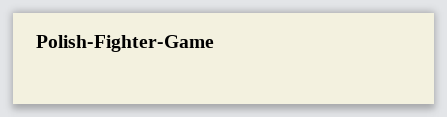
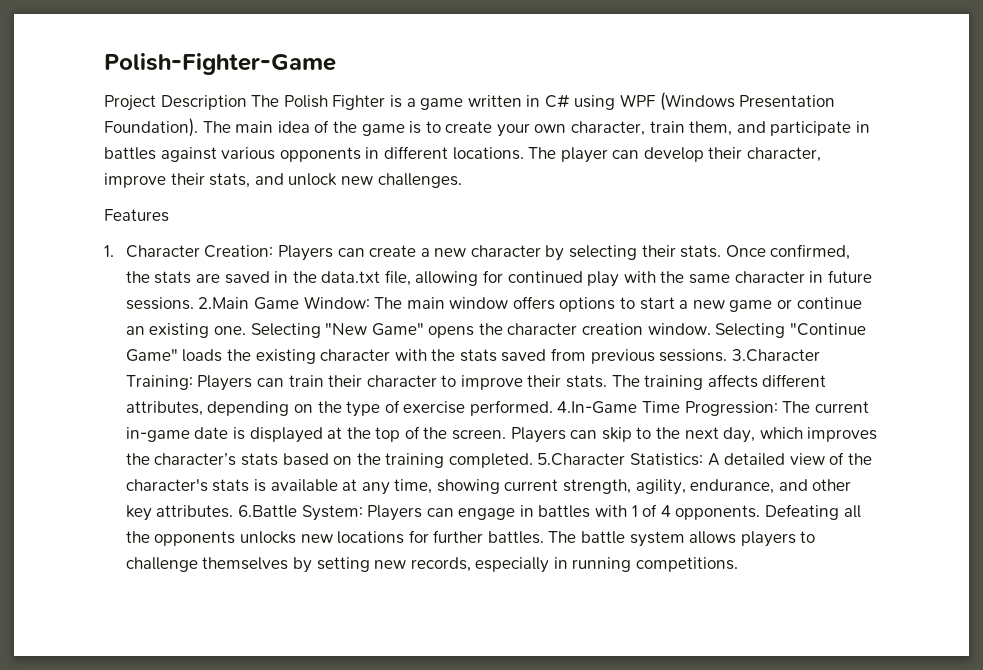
+ Project Description The Polish Fighter is a game written in C# using WPF (Windows Presentation Foundation). The main idea of the game is to create your own character, train them, and participate in battles against various opponents in different locations. The player can develop their character, improve their stats, and unlock new challenges.
+ Features
+ 1. Character Creation: Players can create a new character by selecting their stats. Once confirmed, the stats are saved in the data.txt file, allowing for continued play with the same character in future sessions. 2.Main Game Window: The main window offers options to start a new game or continue an existing one. Selecting "New Game" opens the character creation window. Selecting "Continue Game" loads the existing character with the stats saved from previous sessions. 3.Character Training: Players can train their character to improve their stats. The training affects different attributes, depending on the type of exercise performed. 4.In-Game Time Progression: The current in-game date is displayed at the top of the screen. Players can skip to the next day, which improves the character’s stats based on the training completed. 5.Character Statistics: A detailed view of the character's stats is available at any time, showing current strength, agility, endurance, and other key attributes. 6.Battle System: Players can engage in battles with 1 of 4 opponents. Defeating all the opponents unlocks new locations for further battles. The battle system allows players to challenge themselves by setting new records, especially in running competitions.

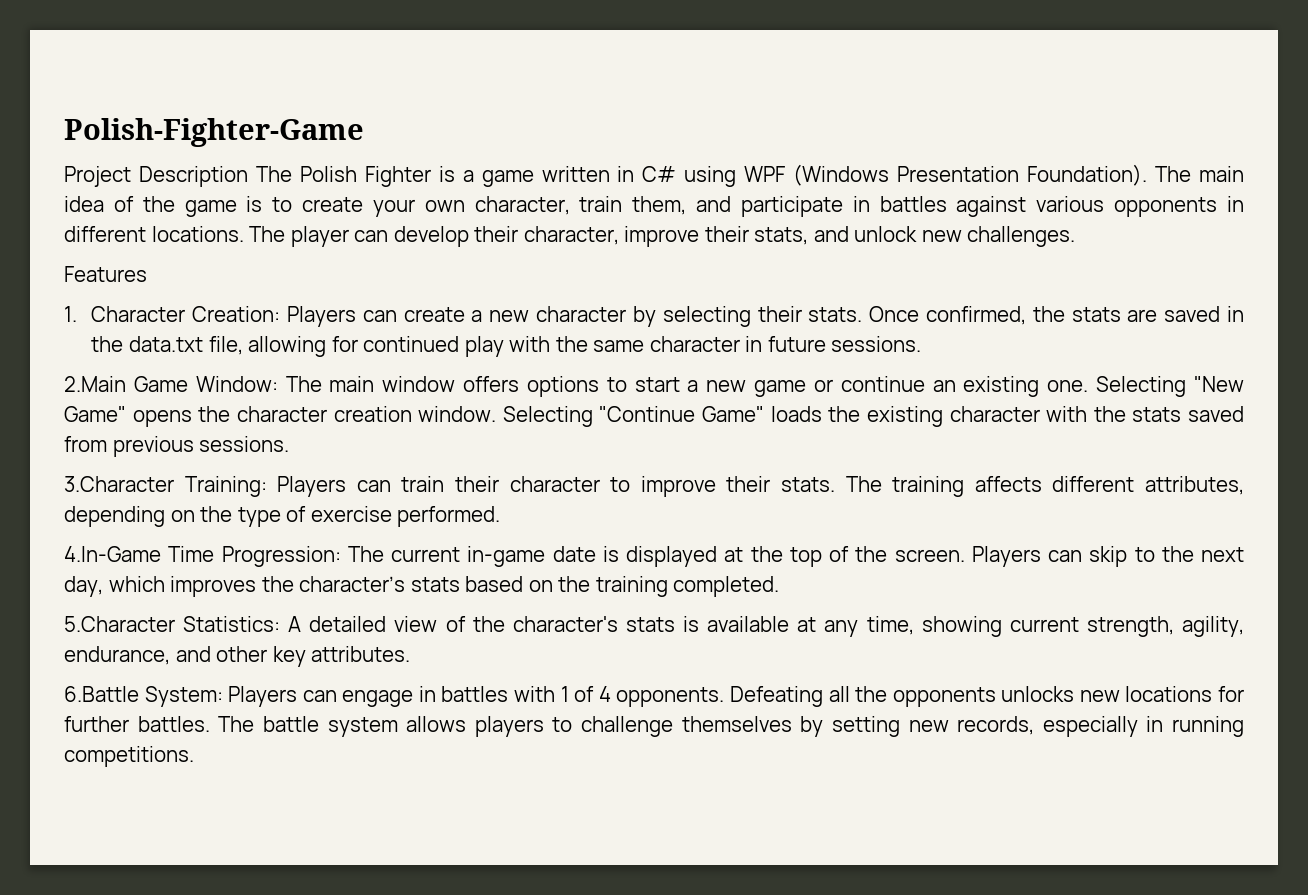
- Once confirmed, the stats are saved in the data.txt file, allowing for continued play with the same character in future sessions. 2.Main Game Window: The main window offers options to start a new game or continue an existing one.
+ Once confirmed, the stats are saved in the data.txt file, allowing for continued play with the same character in future sessions.
+ 2.Main Game Window: The main window offers options to start a new game or continue an existing one.
- Selecting "Continue Game" loads the existing character with the stats saved from previous sessions. 3.Character Training: Players can train their character to improve their stats.
+ Selecting "Continue Game" loads the existing character with the stats saved from previous sessions.
+ 3.Character Training: Players can train their character to improve their stats.
- The training affects different attributes, depending on the type of exercise performed. 4.In-Game Time Progression: The current in-game date is displayed at the top of the screen.
+ The training affects different attributes, depending on the type of exercise performed.
+ 4.In-Game Time Progression: The current in-game date is displayed at the top of the screen.
- Players can skip to the next day, which improves the character’s stats based on the training completed. 5.Character Statistics: A detailed view of the character's stats is available at any time, showing current strength, agility, endurance, and other key attributes. 6.Battle System: Players can engage in battles with 1 of 4 opponents.
+ Players can skip to the next day, which improves the character’s stats based on the training completed.
+ 5.Character Statistics: A detailed view of the character's stats is available at any time, showing current strength, agility, endurance, and other key attributes.
+ 6.Battle System: Players can engage in battles with 1 of 4 opponents.

